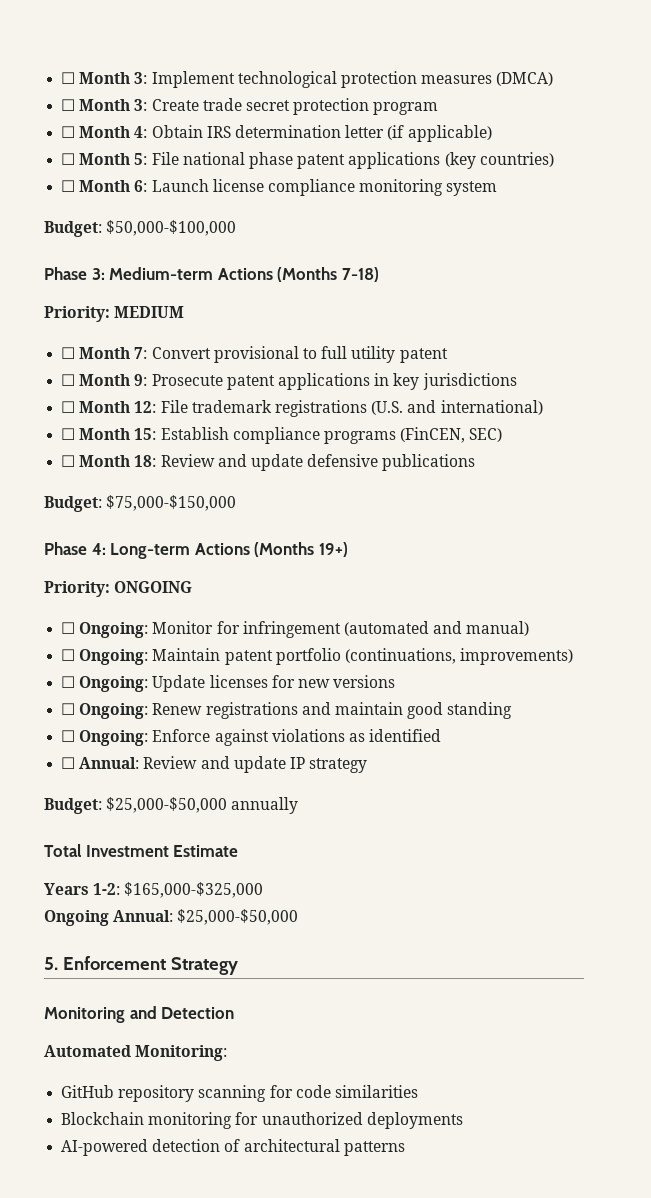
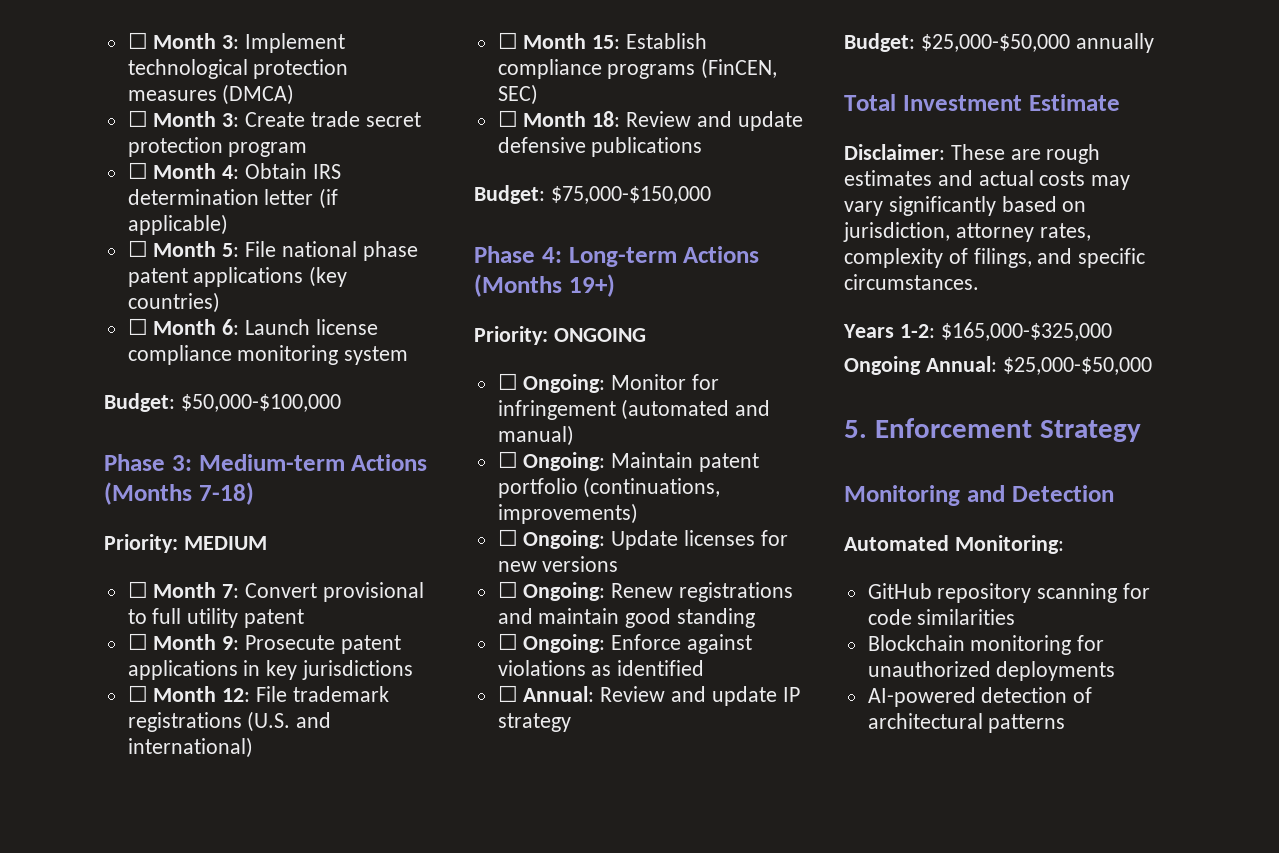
+ Disclaimer: These are rough estimates and actual costs may vary significantly based on jurisdiction, attorney rates, complexity of filings, and specific circumstances.

